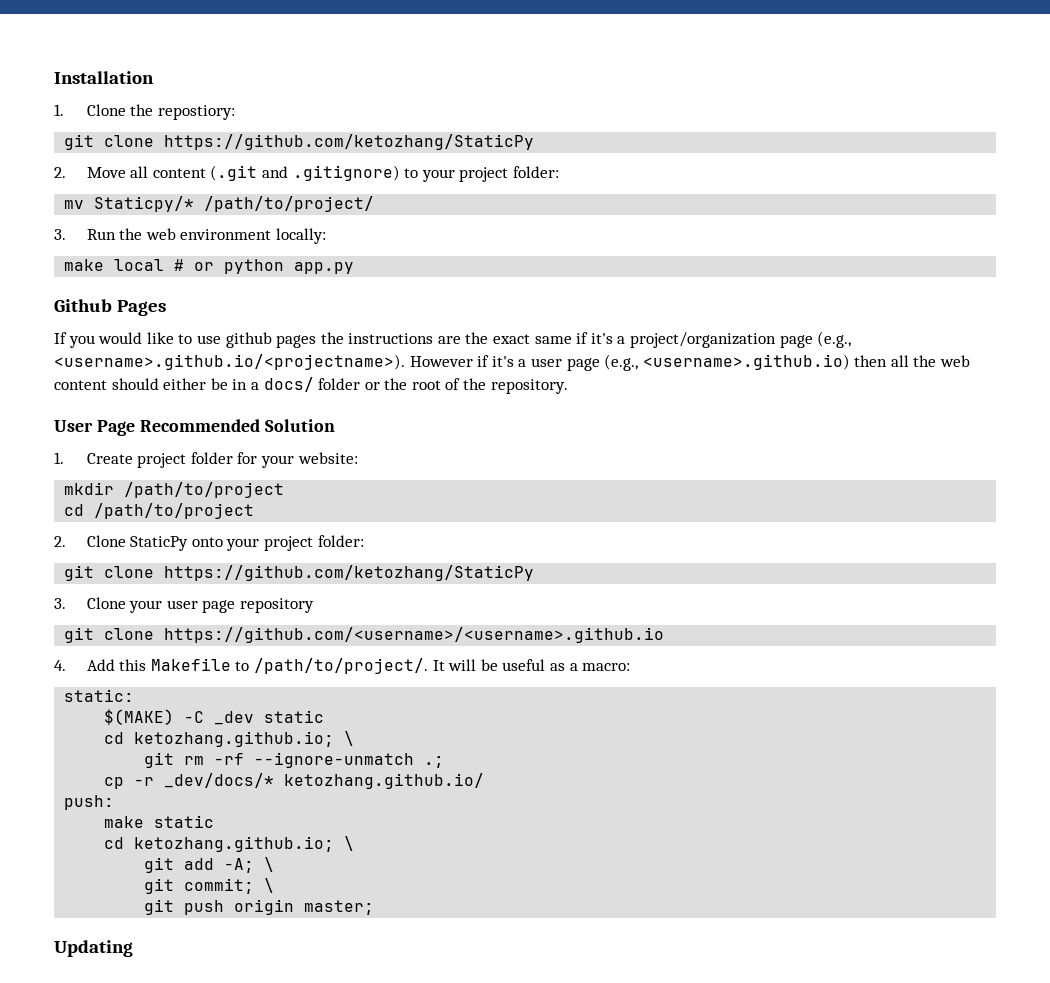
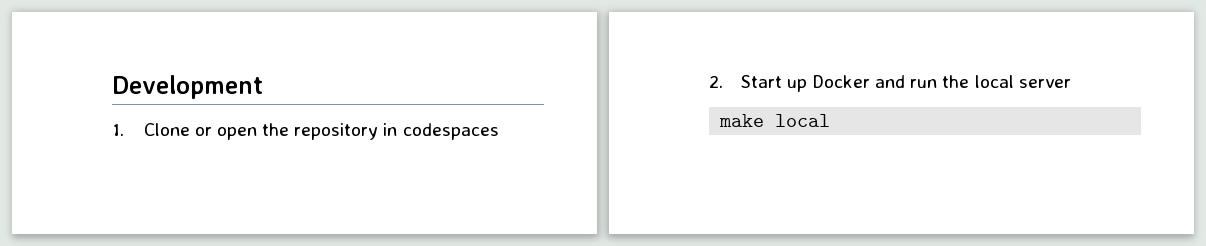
- Installation
+ Development
- 1. Clone the repostiory:
- git clone https://github.com/ketozhang/StaticPy
- 2. Move all content (.git and .gitignore) to your project folder:
- mv Staticpy/* /path/to/project/
- 3. Run the web environment locally:
- make local # or python app.py
- Github Pages
- If you would like to use github pages the instructions are the exact same if it's a project/organization page (e.g., <username>.github.io/<projectname>). However if it's a user page (e.g., <username>.github.io) then all the web content should either be in a docs/ folder or the root of the repository.
- User Page Recommended Solution
- 1. Create project folder for your website:
- mkdir /path/to/project
- cd /path/to/project
- 2. Clone StaticPy onto your project folder:
- git clone https://github.com/ketozhang/StaticPy
- 3. Clone your user page repository
- git clone https://github.com/<username>/<username>.github.io
- 4. Add this Makefile to /path/to/project/. It will be useful as a macro:
- static:
- $(MAKE) -C _dev static
- cd ketozhang.github.io; \
- git rm -rf --ignore-unmatch .;
- cp -r _dev/docs/* ketozhang.github.io/
- push:
- make static
- cd ketozhang.github.io; \
- git add -A; \
- git commit; \
- git push origin master;
- Updating
+ 1. Clone or open the repository in codespaces
+ 2. Start up Docker and run the local server
+ make local

